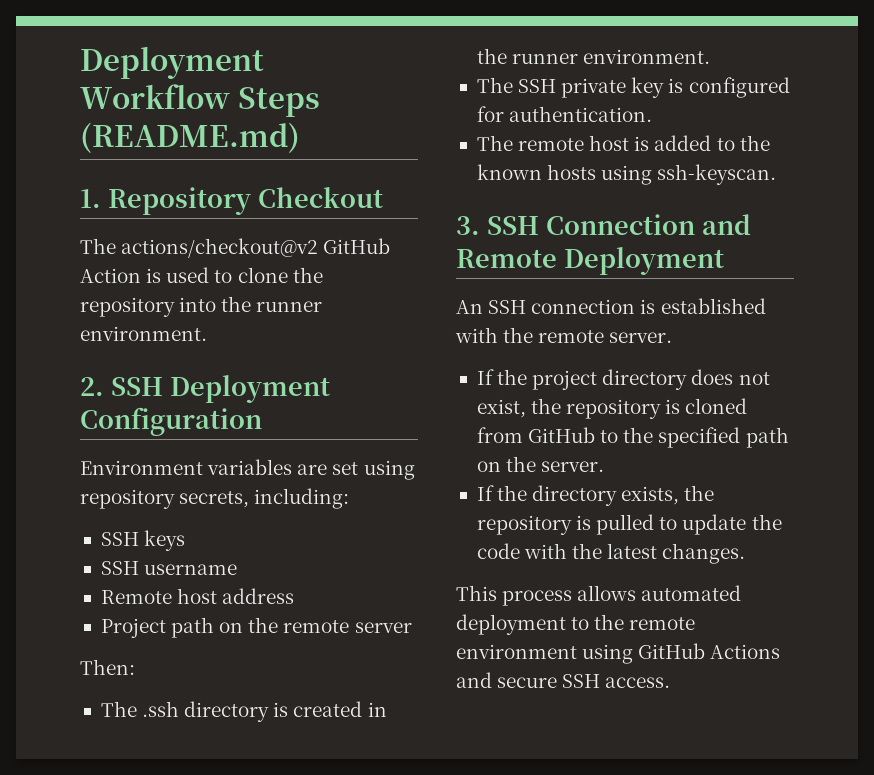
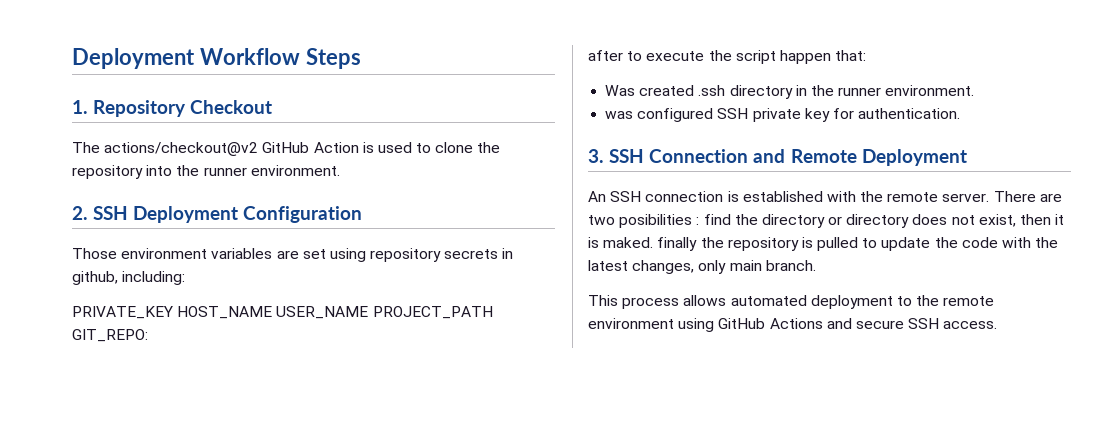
- Deployment Workflow Steps (README.md)
+ Deployment Workflow Steps
- Environment variables are set using repository secrets, including:
- SSH keys
- SSH username
- Remote host address
- Project path on the remote server
- Then:
- The .ssh directory is created in the runner environment.
+ Those environment variables are set using repository secrets in github, including:
+ PRIVATE_KEY HOST_NAME USER_NAME PROJECT_PATH GIT_REPO:
+ after to execute the script happen that:
+ Was created .ssh directory in the runner environment.
- The SSH private key is configured for authentication.
+ was configured SSH private key for authentication.
- The remote host is added to the known hosts using ssh-keyscan.
- An SSH connection is established with the remote server.
- If the project directory does not exist, the repository is cloned from GitHub to the specified path on the server.
- If the directory exists, the repository is pulled to update the code with the latest changes.
+ An SSH connection is established with the remote server. There are two posibilities : find the directory or directory does not exist, then it is maked. finally the repository is pulled to update the code with the latest changes, only main branch.

